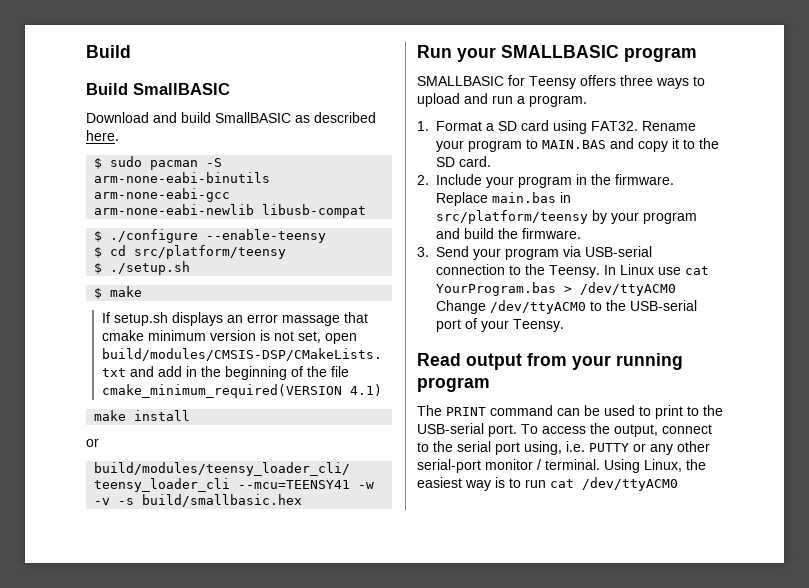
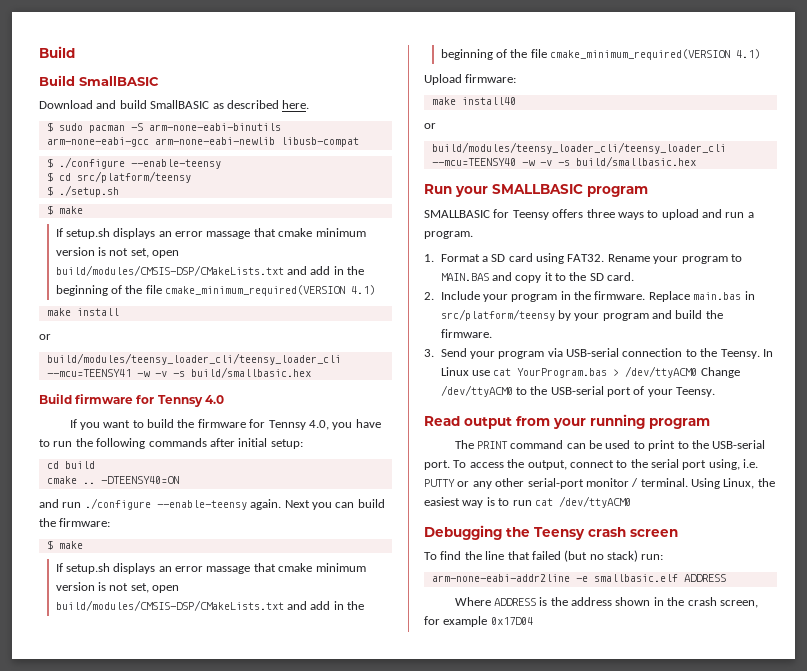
+ Build firmware for Tennsy 4.0
+ If you want to build the firmware for Tennsy 4.0, you have to run the following commands after initial setup:
+ cd build
+ cmake .. -DTEENSY40=ON
+ and run ./configure --enable-teensy again. Next you can build the firmware:
+ $ make
+ If setup.sh displays an error massage that cmake minimum version is not set, open build/modules/CMSIS-DSP/CMakeLists.txt and add in the beginning of the file cmake_minimum_required(VERSION 4.1)
+ Upload firmware:
+ make install40
+ or
+ build/modules/teensy_loader_cli/teensy_loader_cli --mcu=TEENSY40 -w -v -s build/smallbasic.hex
+ Debugging the Teensy crash screen
+ To find the line that failed (but no stack) run:
+ arm-none-eabi-addr2line -e smallbasic.elf ADDRESS
+ Where ADDRESS is the address shown in the crash screen, for example 0x17D04

